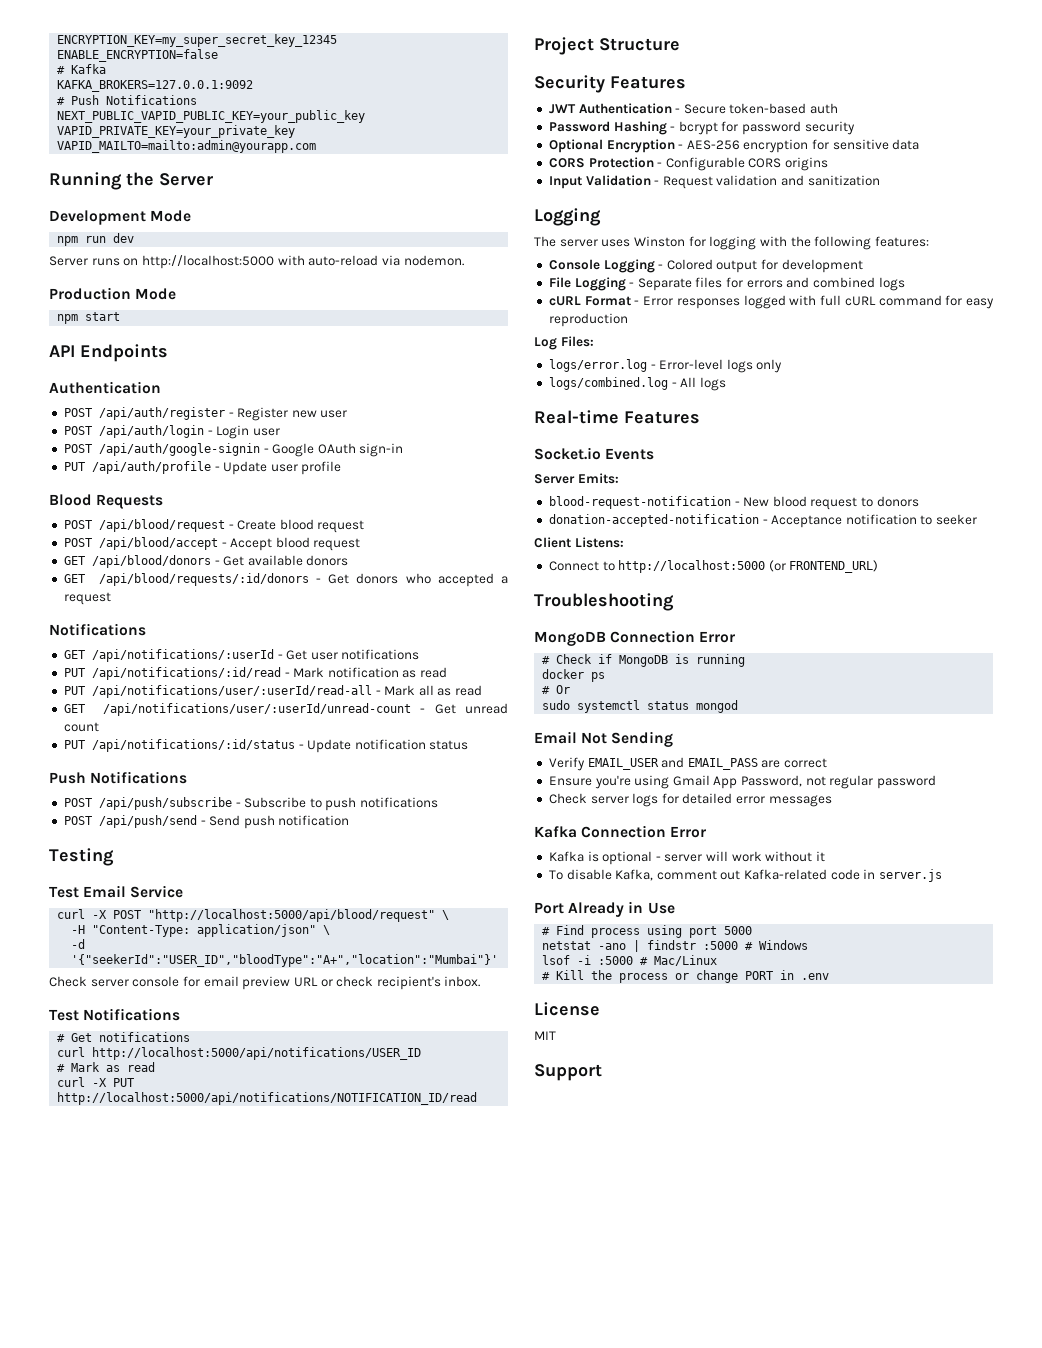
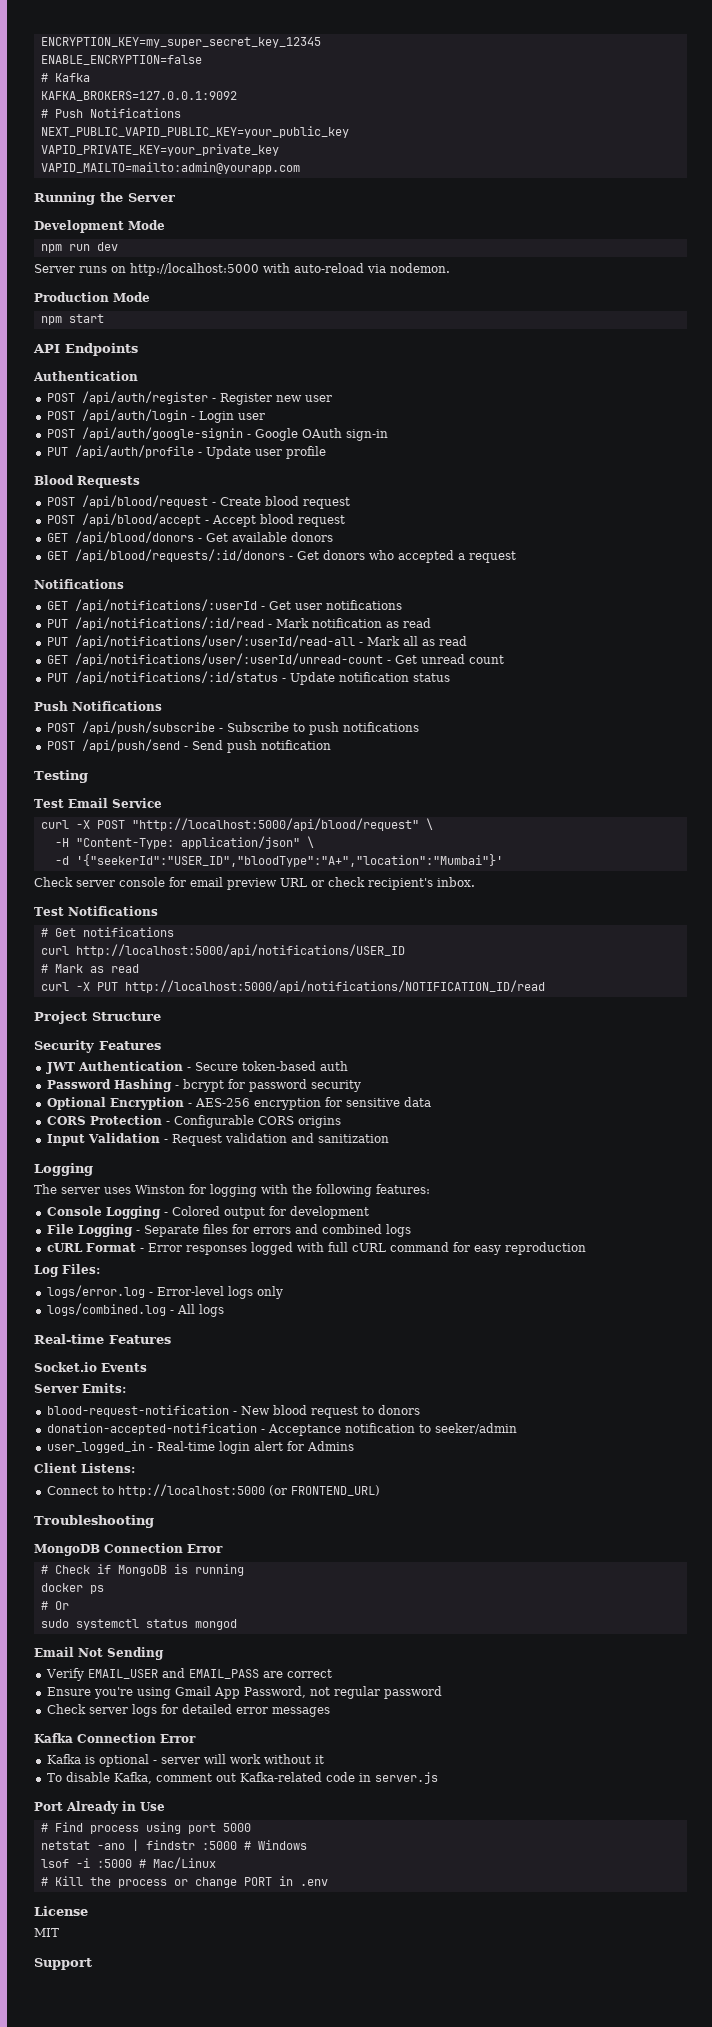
- donation-accepted-notification - Acceptance notification to seeker
+ donation-accepted-notification - Acceptance notification to seeker/admin
+ user_logged_in - Real-time login alert for Admins

